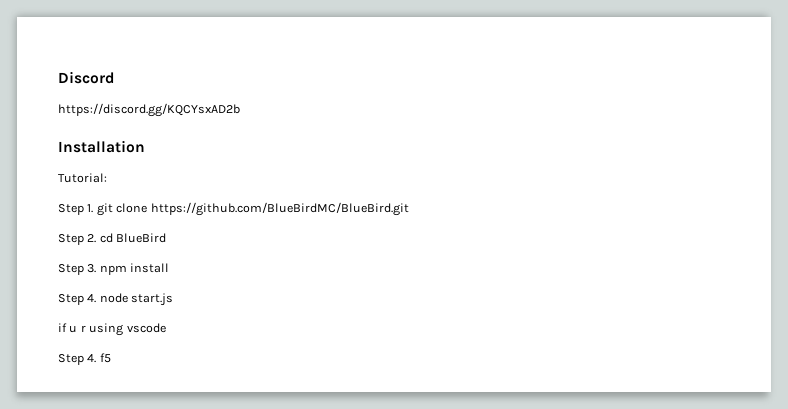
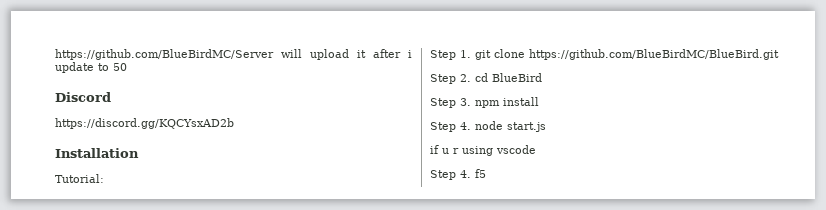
+ https://github.com/BlueBirdMC/Server will upload it after i update to 50

